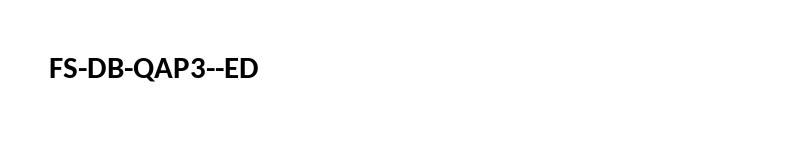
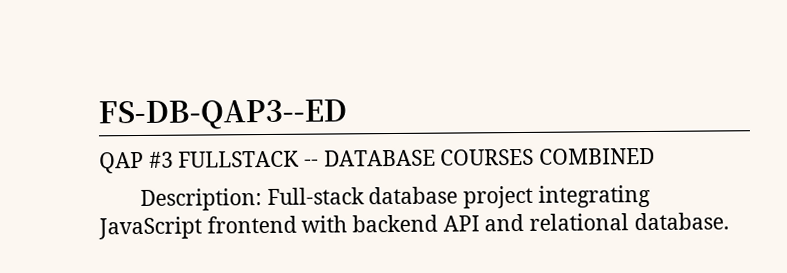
+ QAP #3 FULLSTACK -- DATABASE COURSES COMBINED
+ Description: Full-stack database project integrating JavaScript frontend with backend API and relational database.

